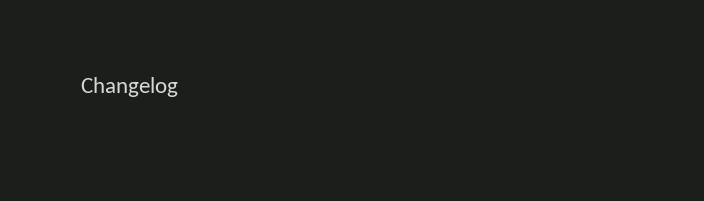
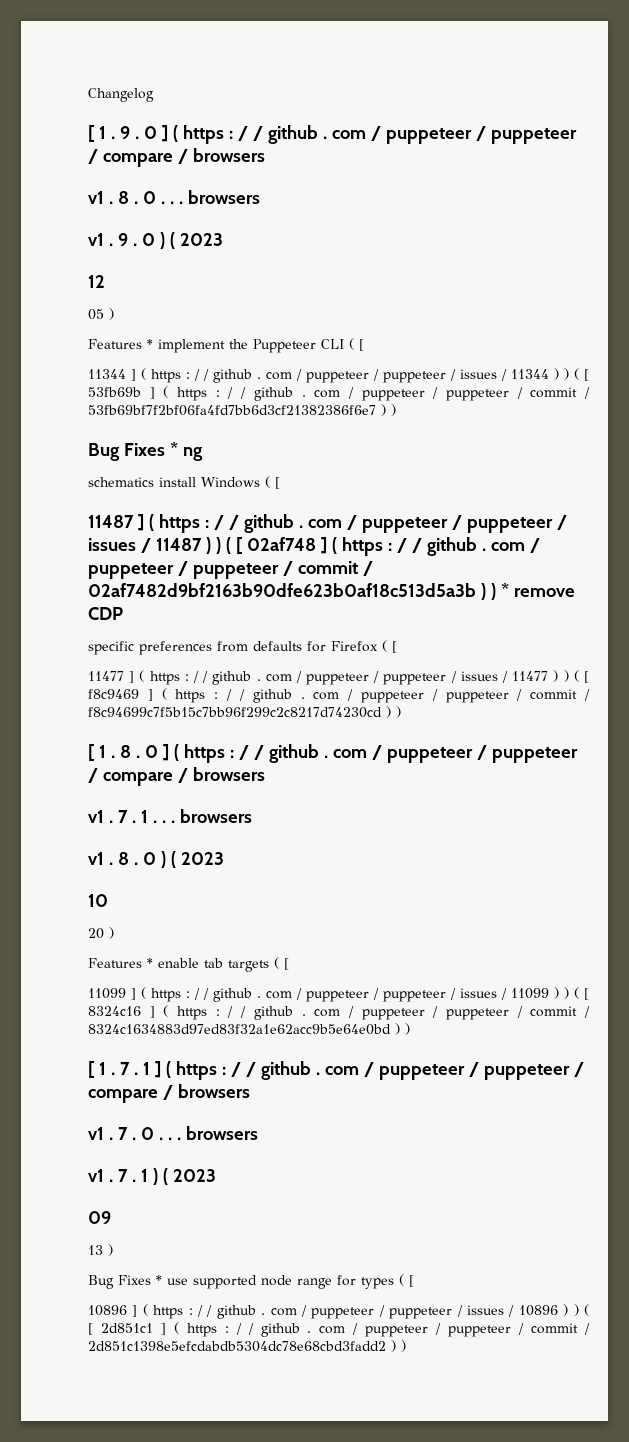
+ [ 1 . 9 . 0 ] ( https : / / github . com / puppeteer / puppeteer / compare / browsers
+ v1 . 8 . 0 . . . browsers
+ v1 . 9 . 0 ) ( 2023
+ 12
+ 05 )
+ Features * implement the Puppeteer CLI ( [
+ 11344 ] ( https : / / github . com / puppeteer / puppeteer / issues / 11344 ) ) ( [ 53fb69b ] ( https : / / github . com / puppeteer / puppeteer / commit / 53fb69bf7f2bf06fa4fd7bb6d3cf21382386f6e7 ) )
+ Bug Fixes * ng
+ schematics install Windows ( [
+ 11487 ] ( https : / / github . com / puppeteer / puppeteer / issues / 11487 ) ) ( [ 02af748 ] ( https : / / github . com / puppeteer / puppeteer / commit / 02af7482d9bf2163b90dfe623b0af18c513d5a3b ) ) * remove CDP
+ specific preferences from defaults for Firefox ( [
+ 11477 ] ( https : / / github . com / puppeteer / puppeteer / issues / 11477 ) ) ( [ f8c9469 ] ( https : / / github . com / puppeteer / puppeteer / commit / f8c94699c7f5b15c7bb96f299c2c8217d74230cd ) )
+ [ 1 . 8 . 0 ] ( https : / / github . com / puppeteer / puppeteer / compare / browsers
+ v1 . 7 . 1 . . . browsers
+ v1 . 8 . 0 ) ( 2023
+ 10
+ 20 )
+ Features * enable tab targets ( [
+ 11099 ] ( https : / / github . com / puppeteer / puppeteer / issues / 11099 ) ) ( [ 8324c16 ] ( https : / / github . com / puppeteer / puppeteer / commit / 8324c1634883d97ed83f32a1e62acc9b5e64e0bd ) )
+ [ 1 . 7 . 1 ] ( https : / / github . com / puppeteer / puppeteer / compare / browsers
+ v1 . 7 . 0 . . . browsers
+ v1 . 7 . 1 ) ( 2023
+ 09
+ 13 )
+ Bug Fixes * use supported node range for types ( [
+ 10896 ] ( https : / / github . com / puppeteer / puppeteer / issues / 10896 ) ) ( [ 2d851c1 ] ( https : / / github . com / puppeteer / puppeteer / commit / 2d851c1398e5efcdabdb5304dc78e68cbd3fadd2 ) )

